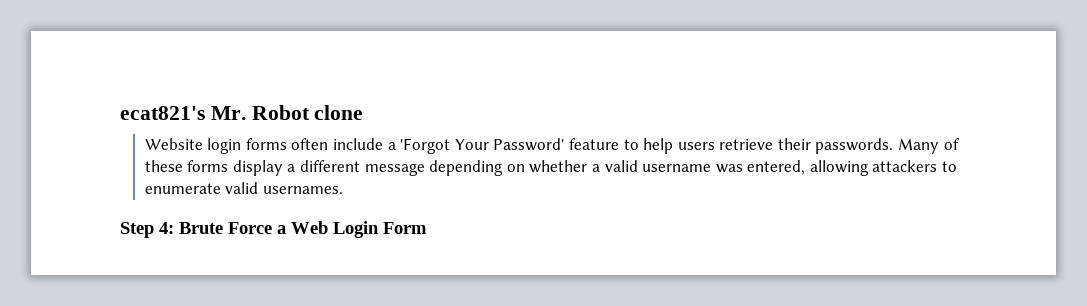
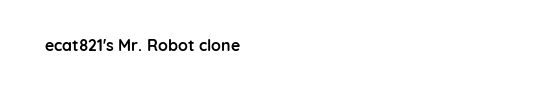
- Website login forms often include a 'Forgot Your Password' feature to help users retrieve their passwords. Many of these forms display a different message depending on whether a valid username was entered, allowing attackers to enumerate valid usernames.
- Step 4: Brute Force a Web Login Form

